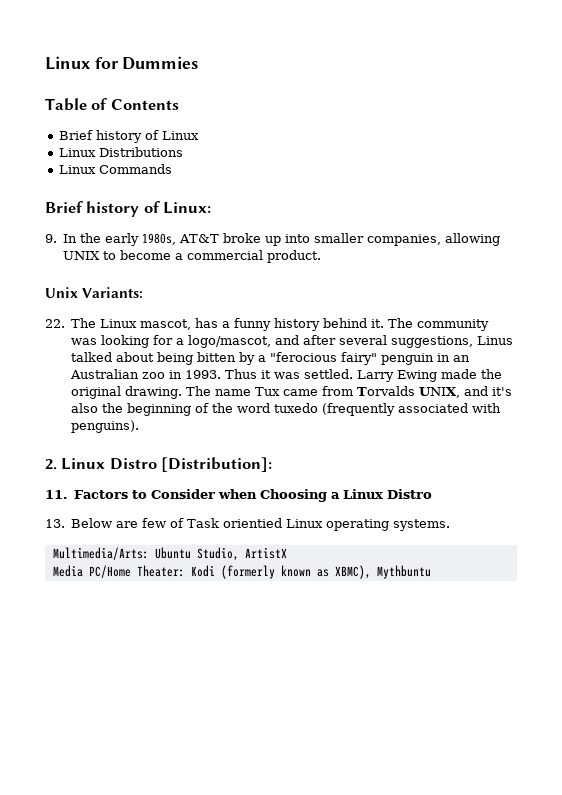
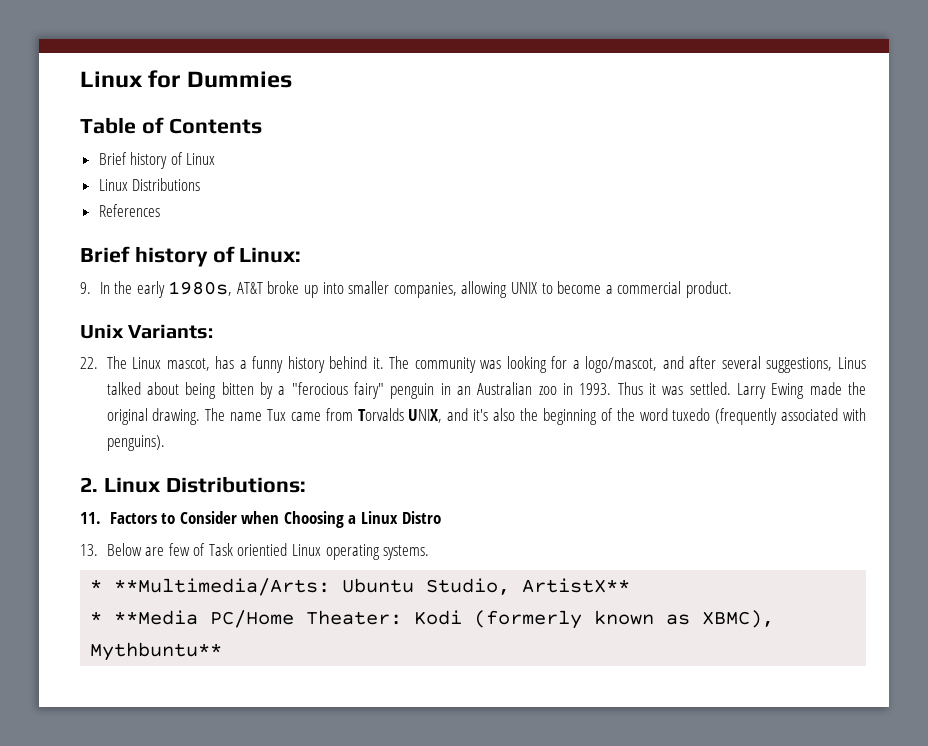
- Linux Commands
+ References
- 2. Linux Distro [Distribution]:
+ 2. Linux Distributions:
- Multimedia/Arts: Ubuntu Studio, ArtistX
- Media PC/Home Theater: Kodi (formerly known as XBMC), Mythbuntu
+ * **Multimedia/Arts: Ubuntu Studio, ArtistX**
+ * **Media PC/Home Theater: Kodi (formerly known as XBMC), Mythbuntu**

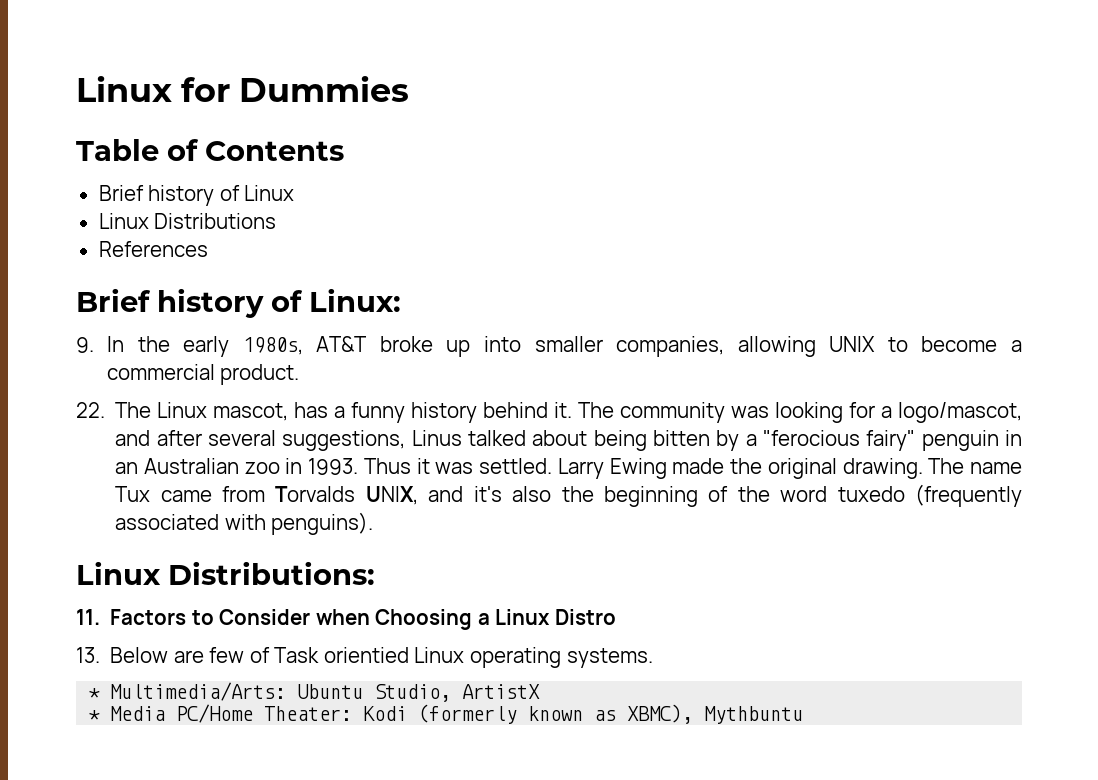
- Unix Variants:
- 2. Linux Distributions:
+ Linux Distributions:
- * **Multimedia/Arts: Ubuntu Studio, ArtistX**
- * **Media PC/Home Theater: Kodi (formerly known as XBMC), Mythbuntu**
+ * Multimedia/Arts: Ubuntu Studio, ArtistX
+ * Media PC/Home Theater: Kodi (formerly known as XBMC), Mythbuntu

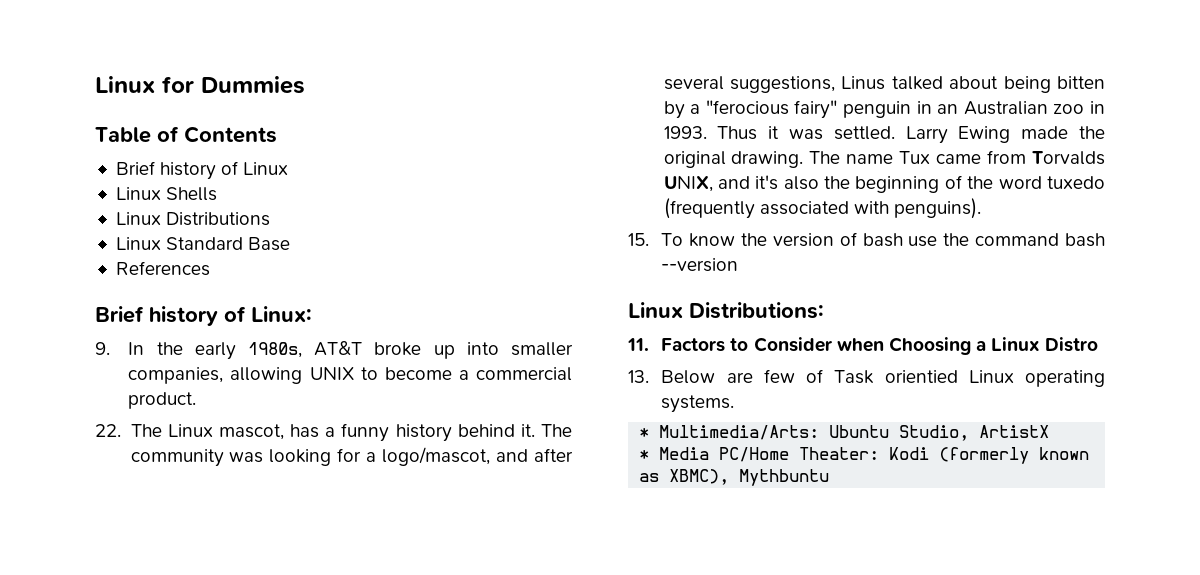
+ Linux Shells
+ Linux Standard Base
+ 15. To know the version of bash use the command bash --version

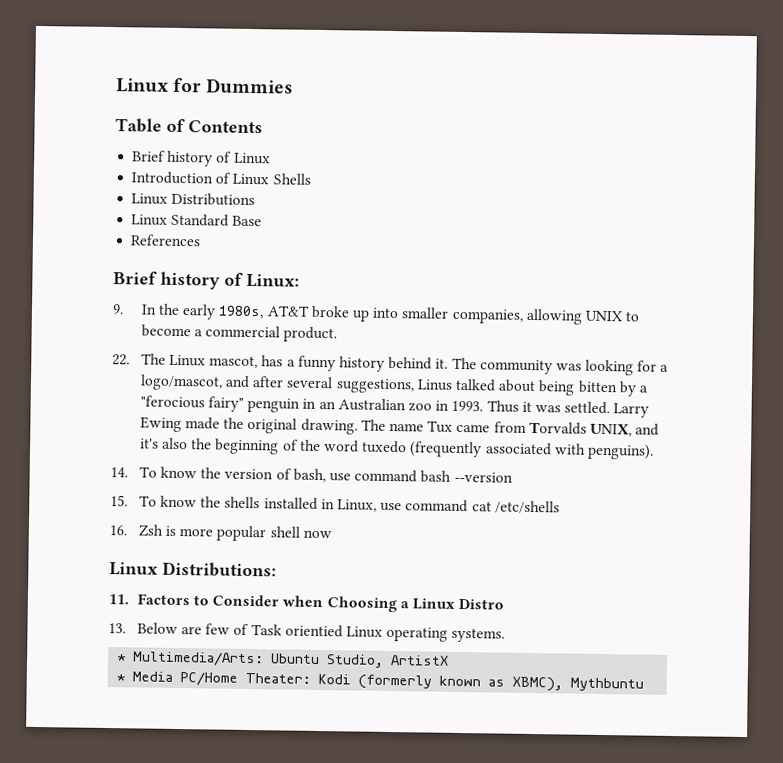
- Linux Shells
+ Introduction of Linux Shells
- 15. To know the version of bash use the command bash --version
+ 14. To know the version of bash, use command bash --version
+ 15. To know the shells installed in Linux, use command cat /etc/shells
+ 16. Zsh is more popular shell now

